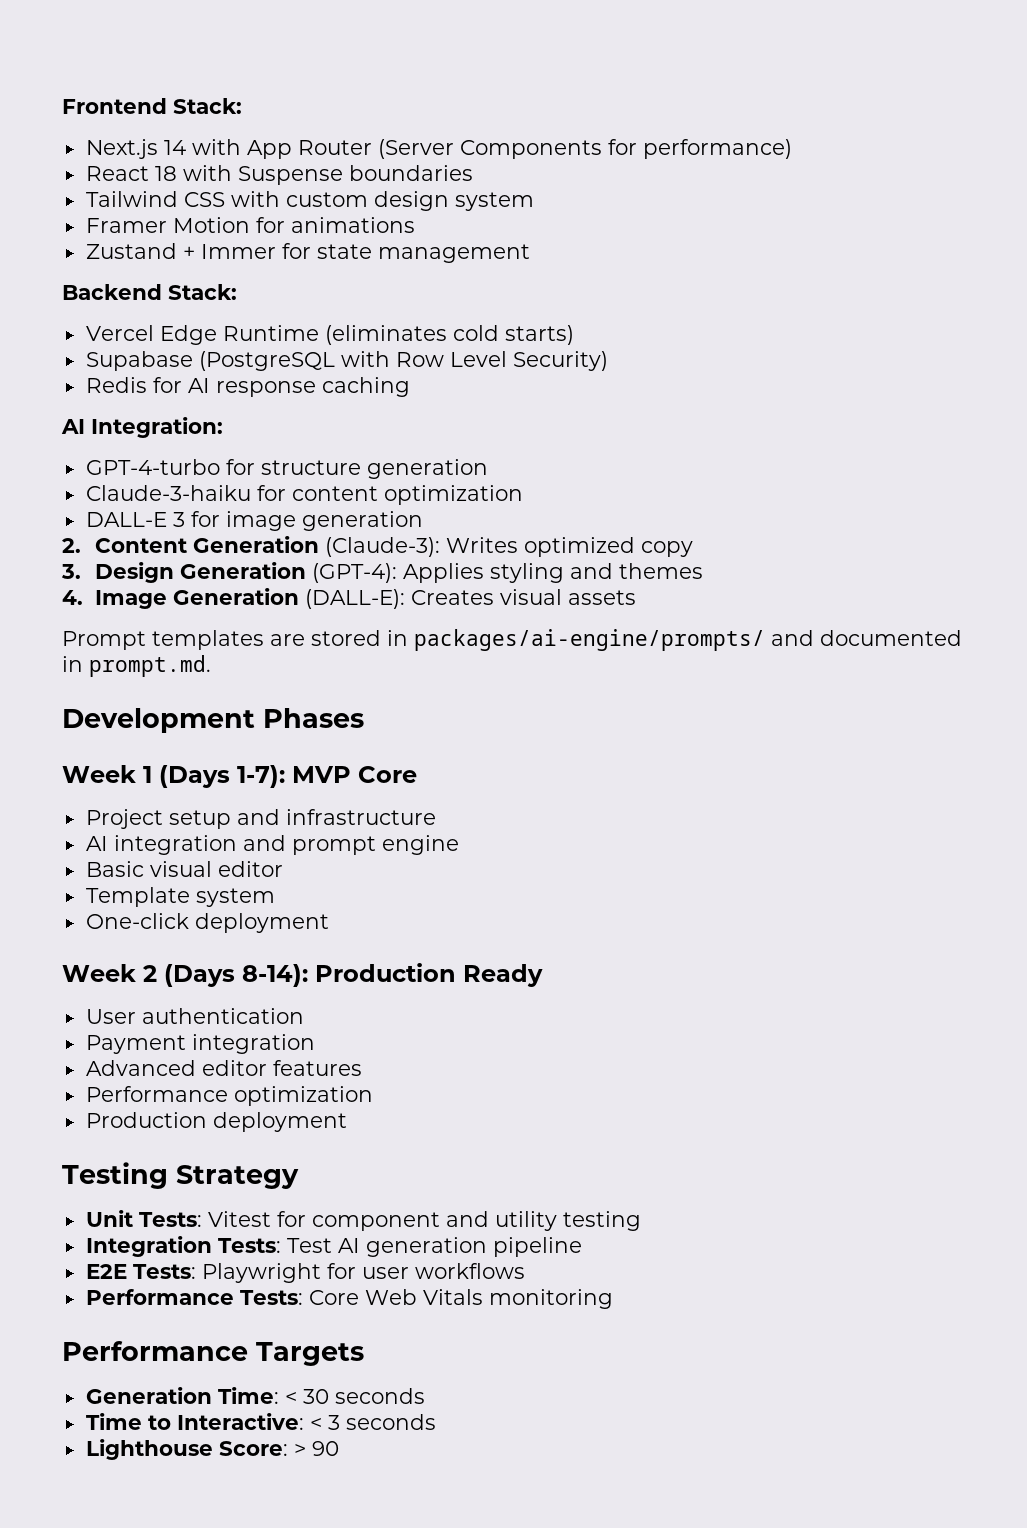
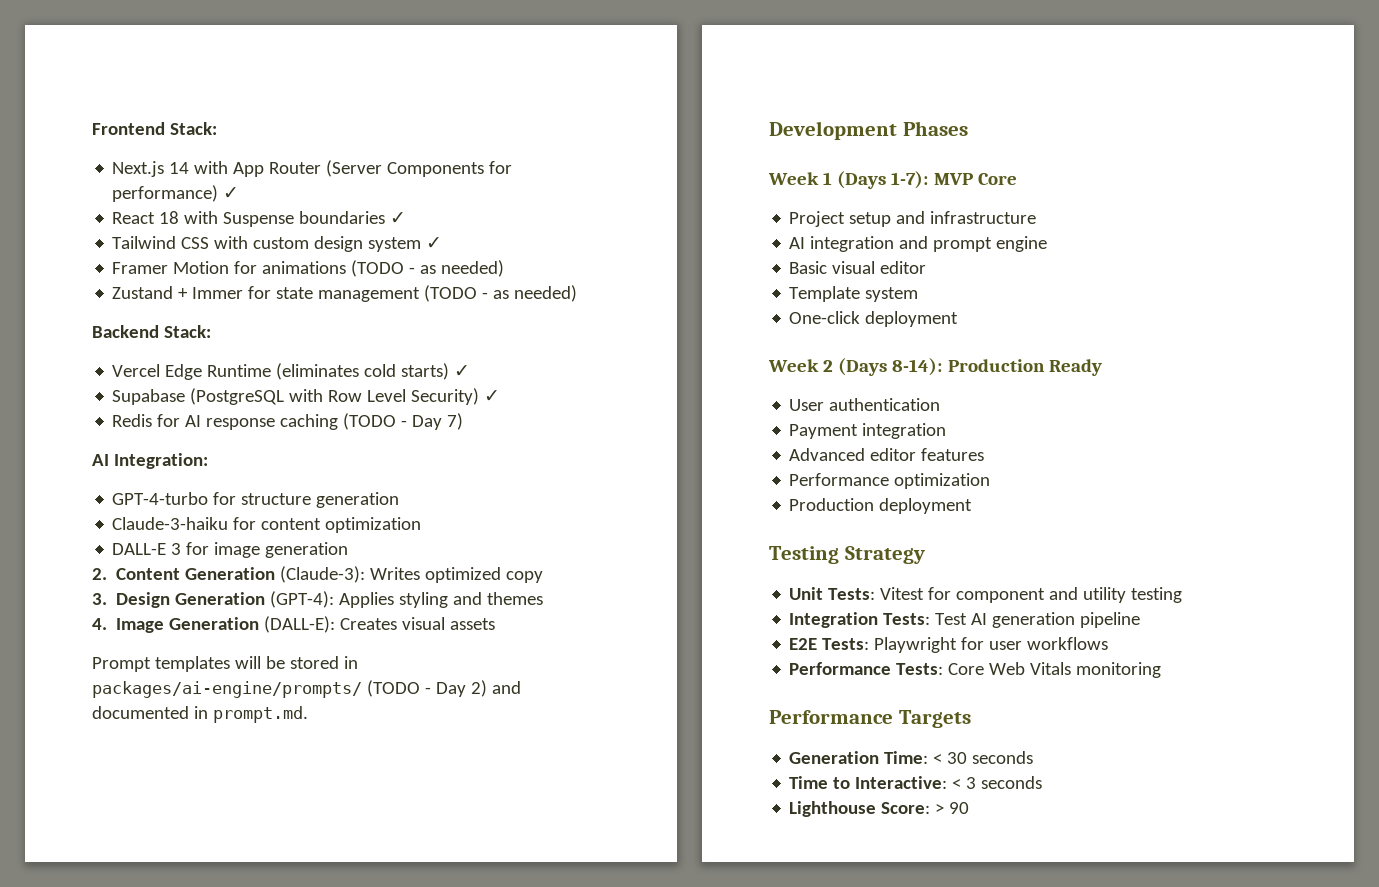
- Next.js 14 with App Router (Server Components for performance)
+ Next.js 14 with App Router (Server Components for performance) ✓
- React 18 with Suspense boundaries
+ React 18 with Suspense boundaries ✓
- Tailwind CSS with custom design system
+ Tailwind CSS with custom design system ✓
- Framer Motion for animations
+ Framer Motion for animations (TODO - as needed)
- Zustand + Immer for state management
+ Zustand + Immer for state management (TODO - as needed)
- Vercel Edge Runtime (eliminates cold starts)
+ Vercel Edge Runtime (eliminates cold starts) ✓
- Supabase (PostgreSQL with Row Level Security)
+ Supabase (PostgreSQL with Row Level Security) ✓
- Redis for AI response caching
+ Redis for AI response caching (TODO - Day 7)
- Prompt templates are stored in packages/ai-engine/prompts/ and documented in prompt.md.
+ Prompt templates will be stored in packages/ai-engine/prompts/ (TODO - Day 2) and documented in prompt.md.

